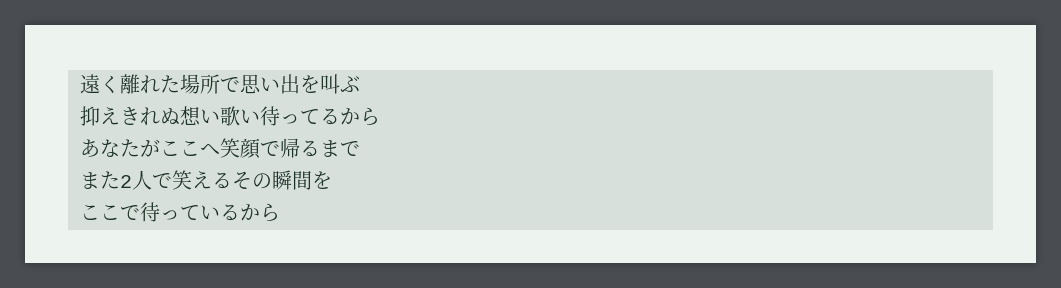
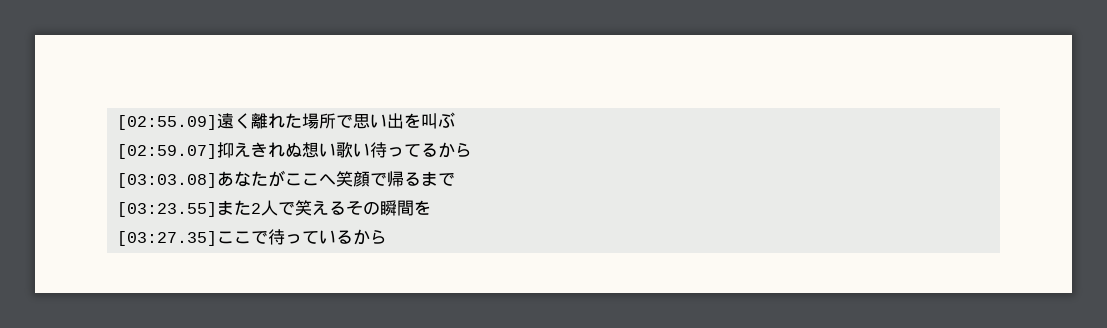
- 遠く離れた場所で思い出を叫ぶ
+ [02:55.09]遠く離れた場所で思い出を叫ぶ
- 抑えきれぬ想い歌い待ってるから
+ [02:59.07]抑えきれぬ想い歌い待ってるから
- あなたがここへ笑顔で帰るまで
+ [03:03.08]あなたがここへ笑顔で帰るまで
- また2人で笑えるその瞬間を
+ [03:23.55]また2人で笑えるその瞬間を
- ここで待っているから
+ [03:27.35]ここで待っているから

